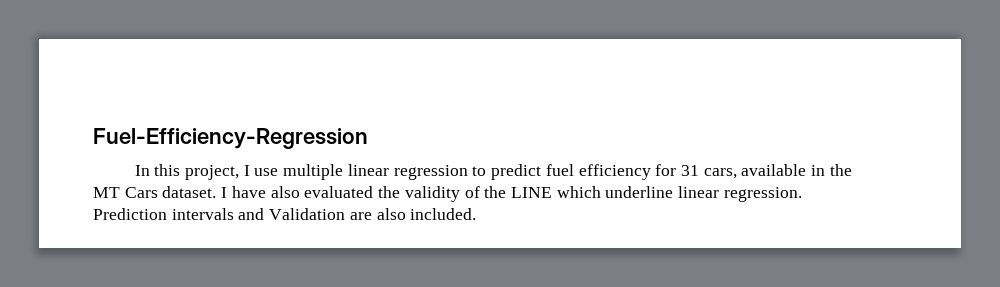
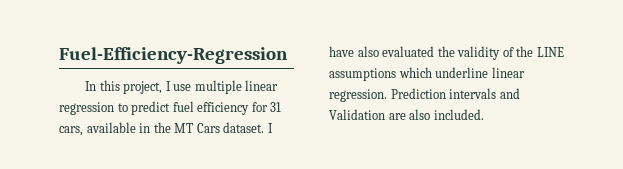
- I have also evaluated the validity of the LINE which underline linear regression.
+ I have also evaluated the validity of the LINE assumptions which underline linear regression.

